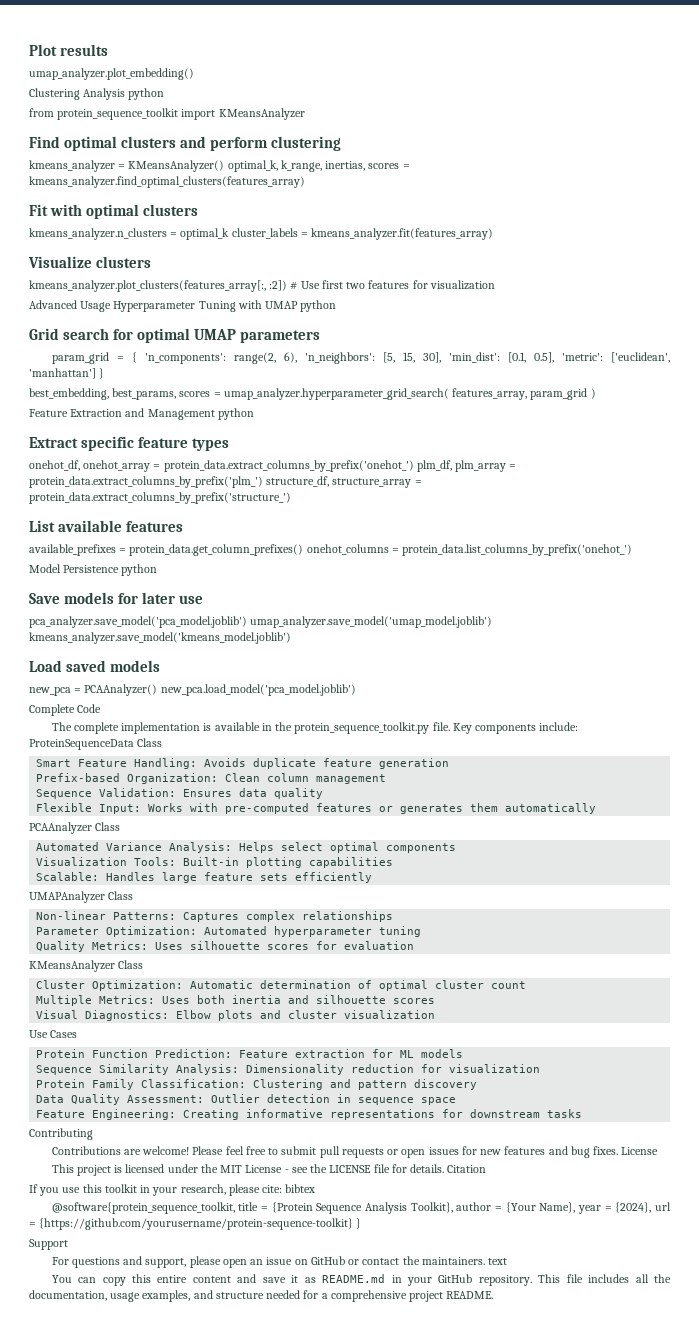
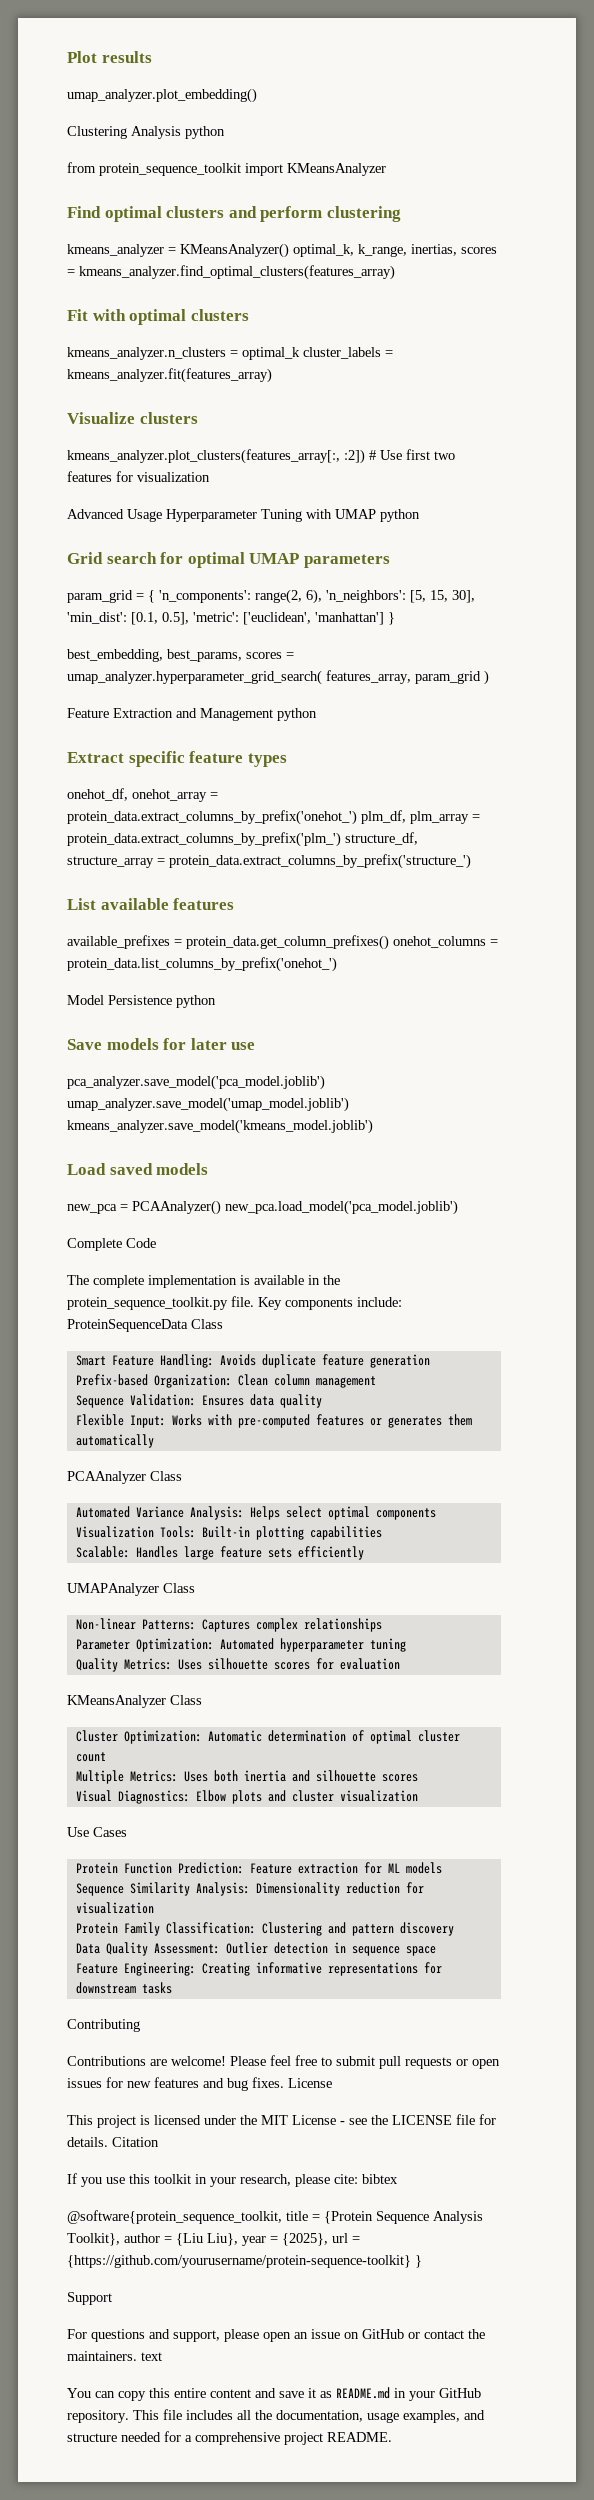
- @software{protein_sequence_toolkit, title = {Protein Sequence Analysis Toolkit}, author = {Your Name}, year = {2024}, url = {https://github.com/yourusername/protein-sequence-toolkit} }
+ @software{protein_sequence_toolkit, title = {Protein Sequence Analysis Toolkit}, author = {Liu Liu}, year = {2025}, url = {https://github.com/yourusername/protein-sequence-toolkit} }

